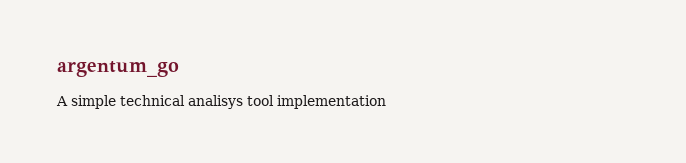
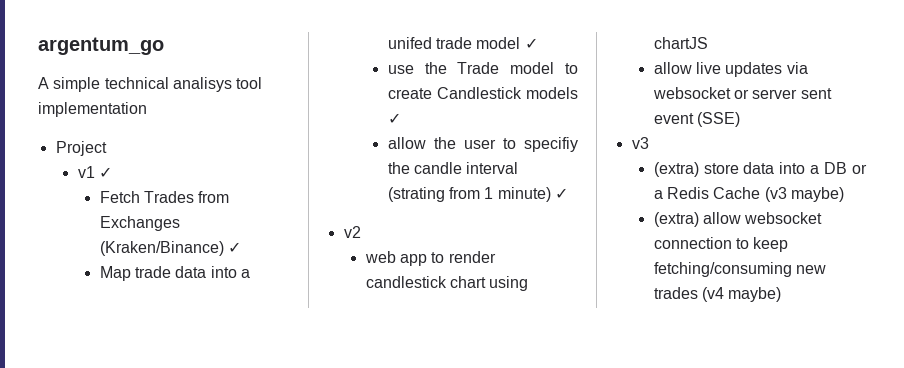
+ Project
+ v1 ✓
+ Fetch Trades from Exchanges (Kraken/Binance) ✓
+ Map trade data into a unifed trade model ✓
+ use the Trade model to create Candlestick models ✓
+ allow the user to specifiy the candle interval (strating from 1 minute) ✓
+ v2
+ web app to render candlestick chart using chartJS
+ allow live updates via websocket or server sent event (SSE)
+ v3
+ (extra) store data into a DB or a Redis Cache (v3 maybe)
+ (extra) allow websocket connection to keep fetching/consuming new trades (v4 maybe)

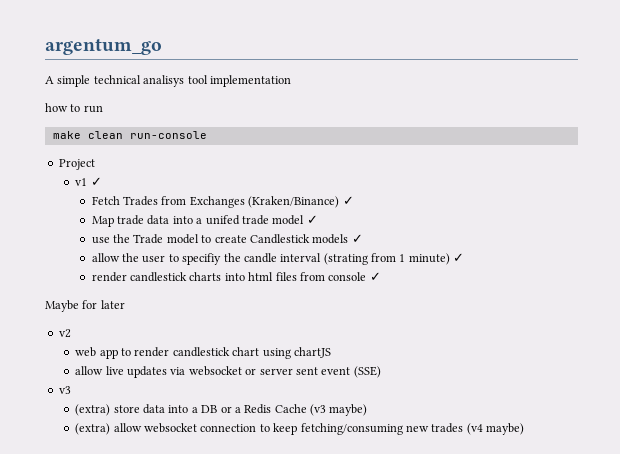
+ how to run
+ make clean run-console
+ render candlestick charts into html files from console ✓
+ Maybe for later

